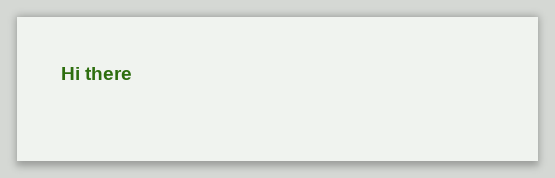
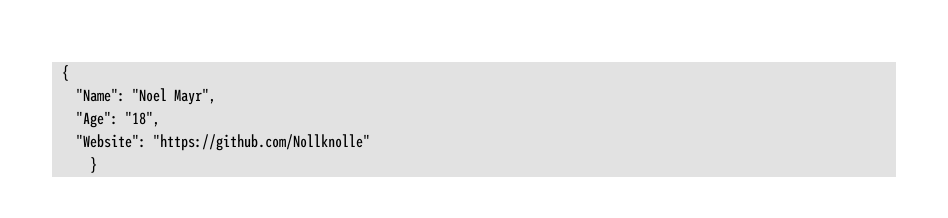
- Hi there
+ {
+ "Name": "Noel Mayr",
+ "Age": "18",
+ "Website": "https://github.com/Nollknolle"
+ }

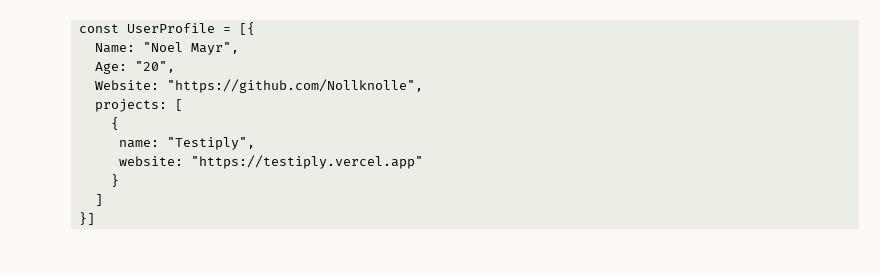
+ const UserProfile = [{
+ Name: "Noel Mayr",
+ Age: "20",
+ Website: "https://github.com/Nollknolle",
+ projects: [
  {
- "Name": "Noel Mayr",
- "Age": "18",
- "Website": "https://github.com/Nollknolle"
+ name: "Testiply",
+ website: "https://testiply.vercel.app"
+ ]
+ }]

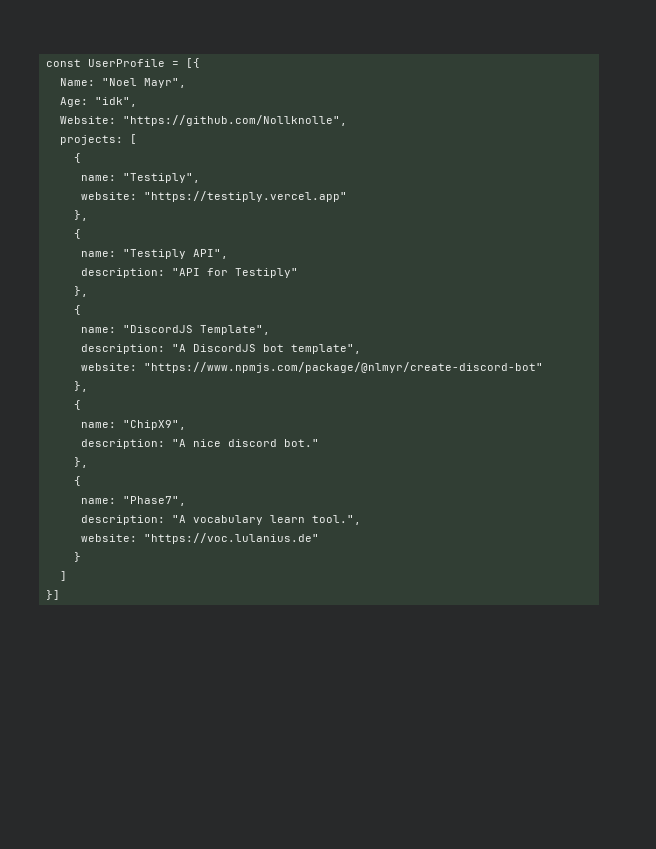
- Age: "20",
+ Age: "idk",
  website: "https://testiply.vercel.app"
+ },
+ {
+ name: "Testiply API",
+ description: "API for Testiply"
+ },
+ {
+ name: "DiscordJS Template",
+ description: "A DiscordJS bot template",
+ website: "https://www.npmjs.com/package/@nlmyr/create-discord-bot"
+ },
+ {
+ name: "ChipX9",
+ description: "A nice discord bot."
+ },
+ {
+ name: "Phase7",
+ description: "A vocabulary learn tool.",
+ website: "https://voc.lulanius.de"

